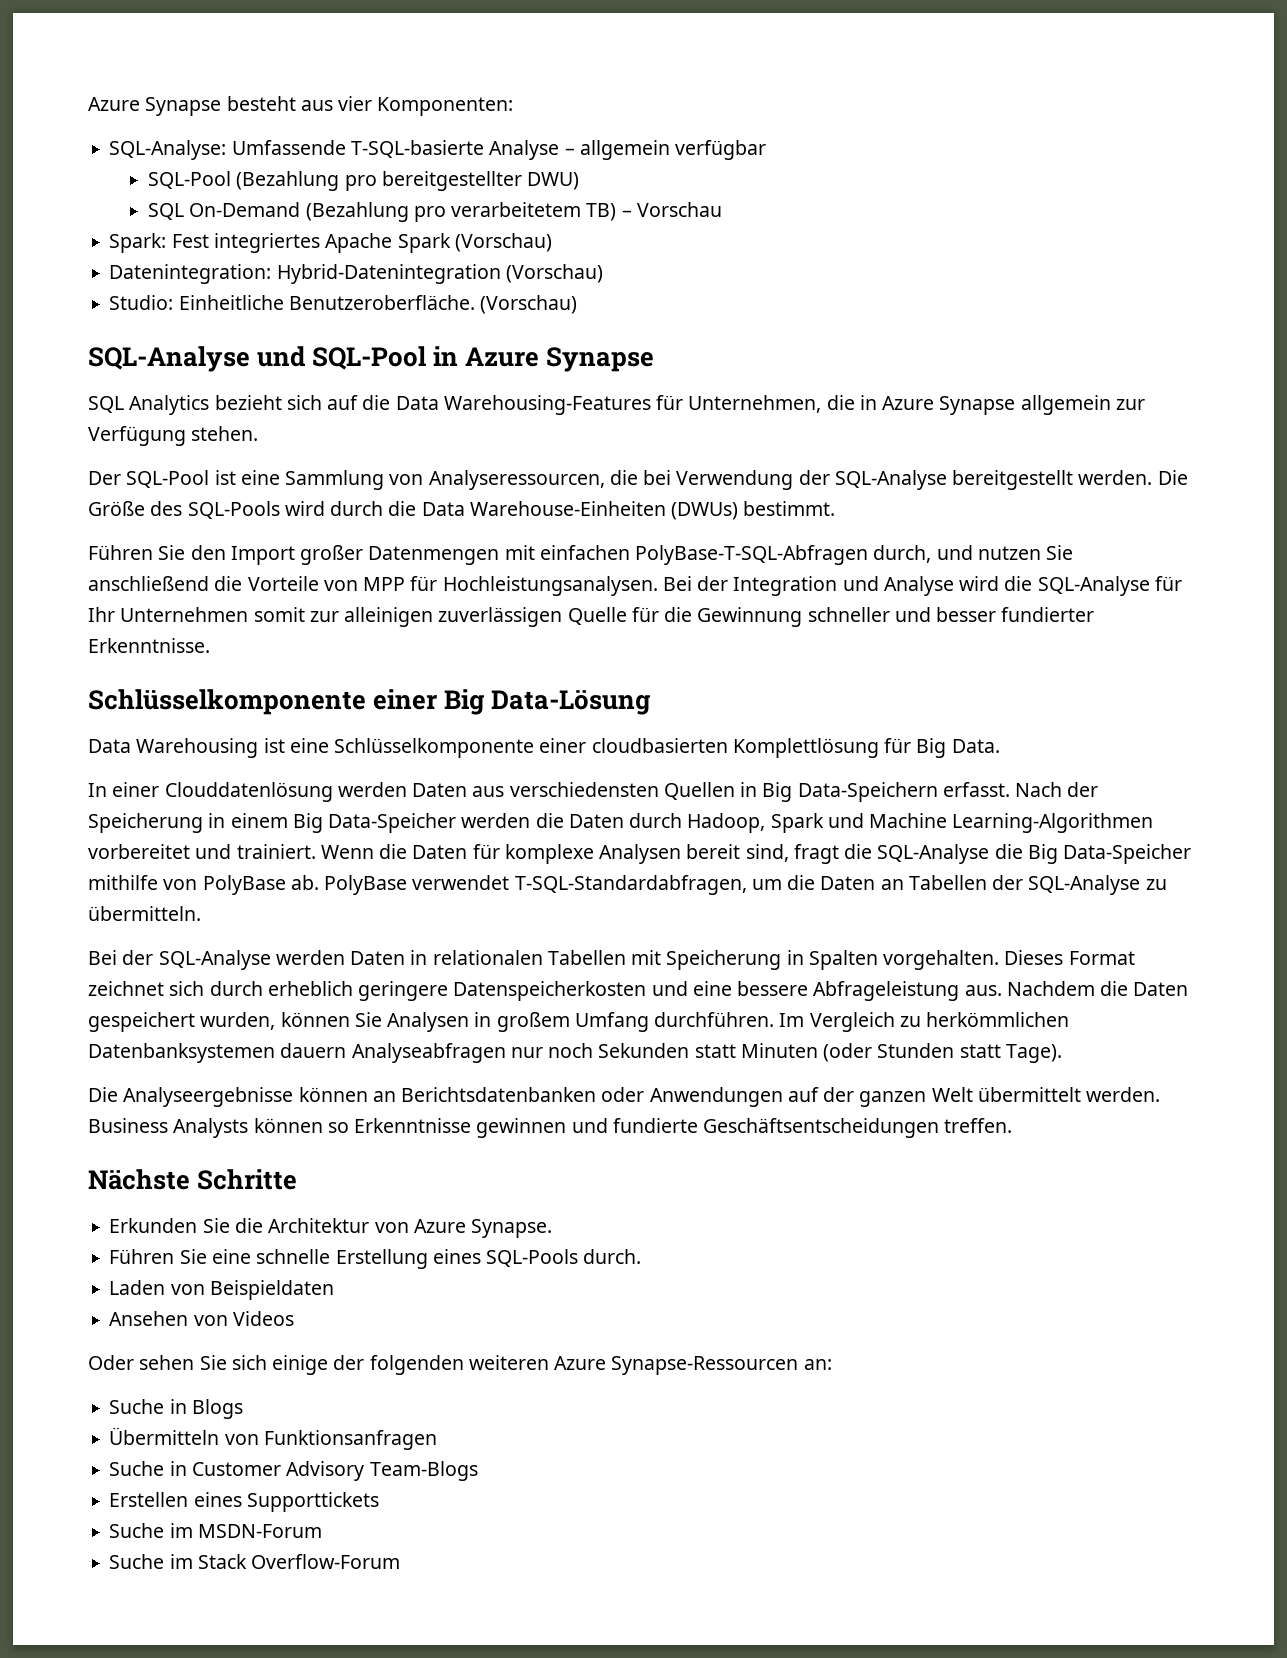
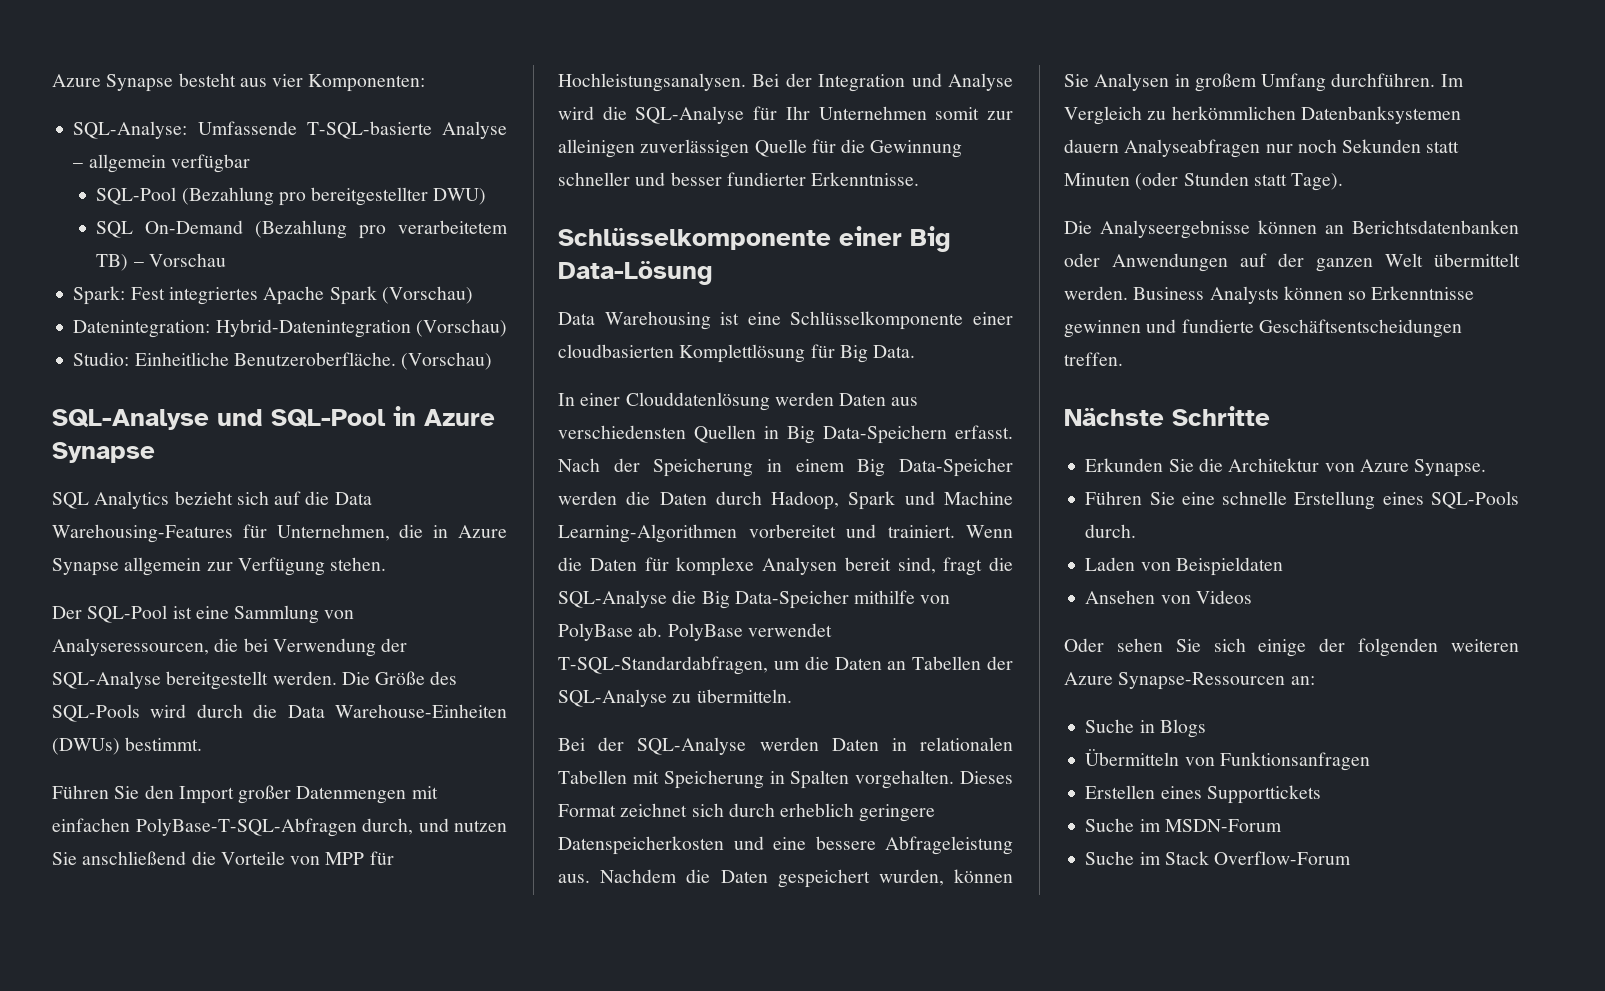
- Suche in Customer Advisory Team-Blogs

